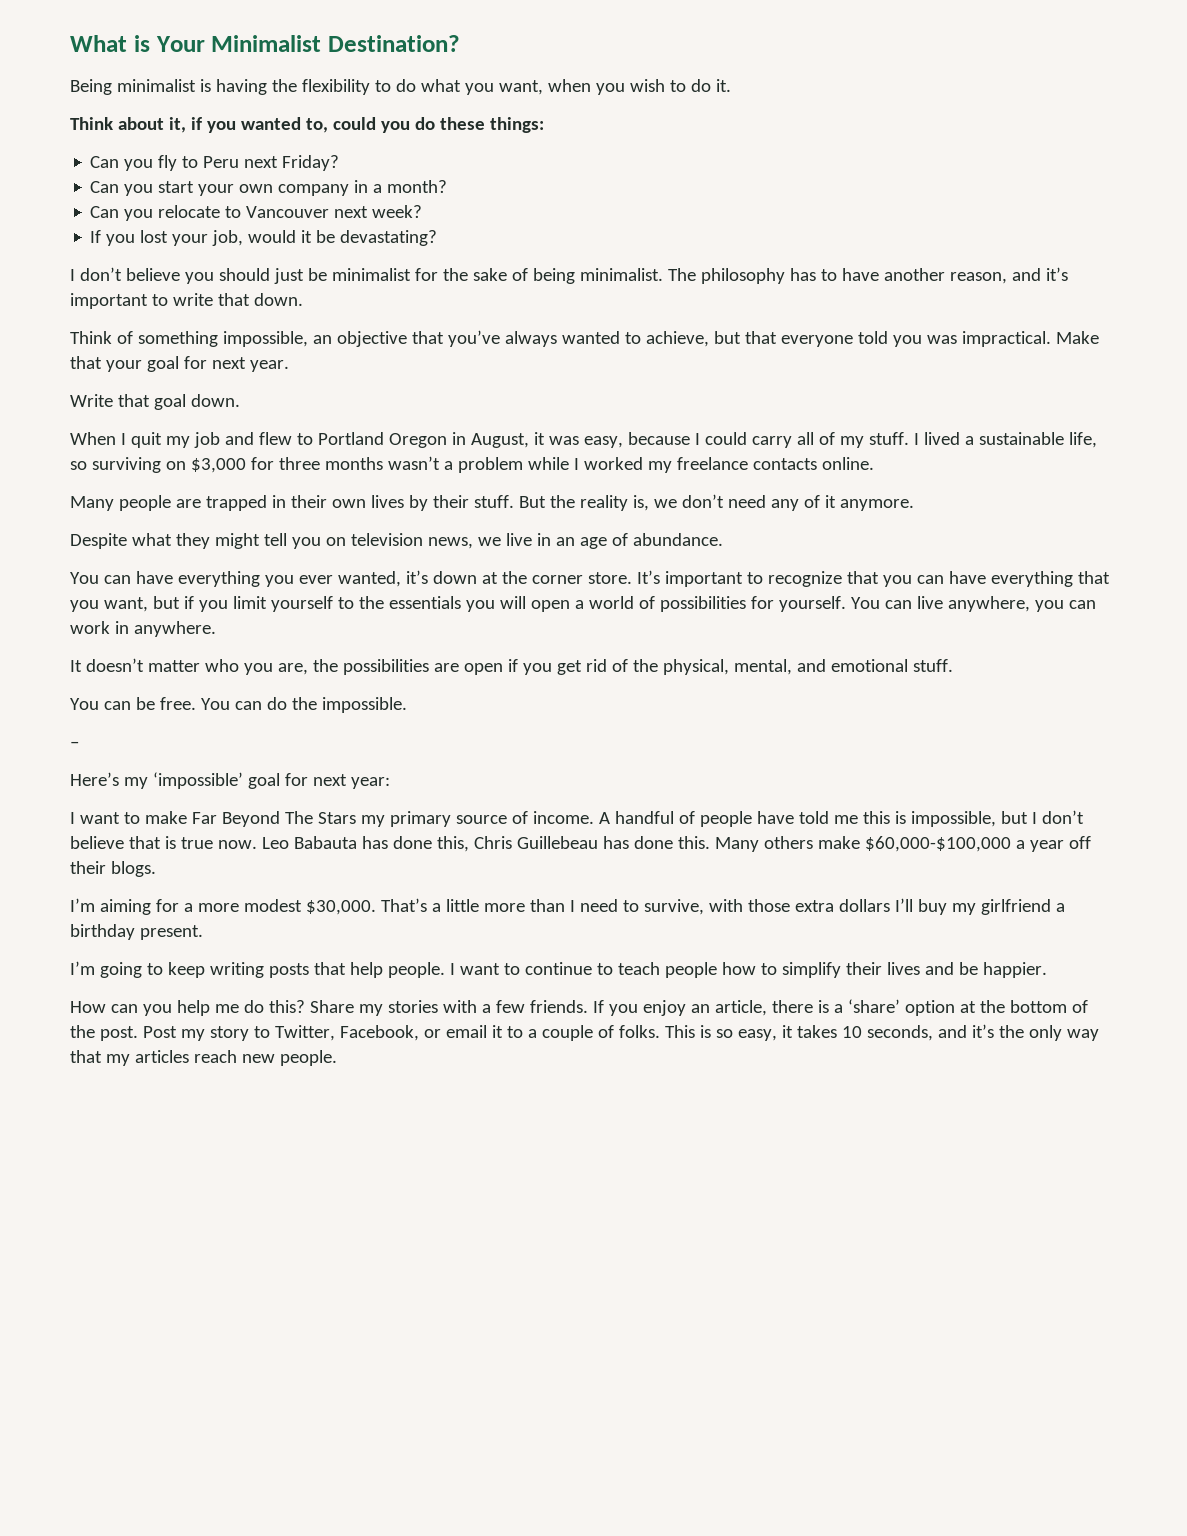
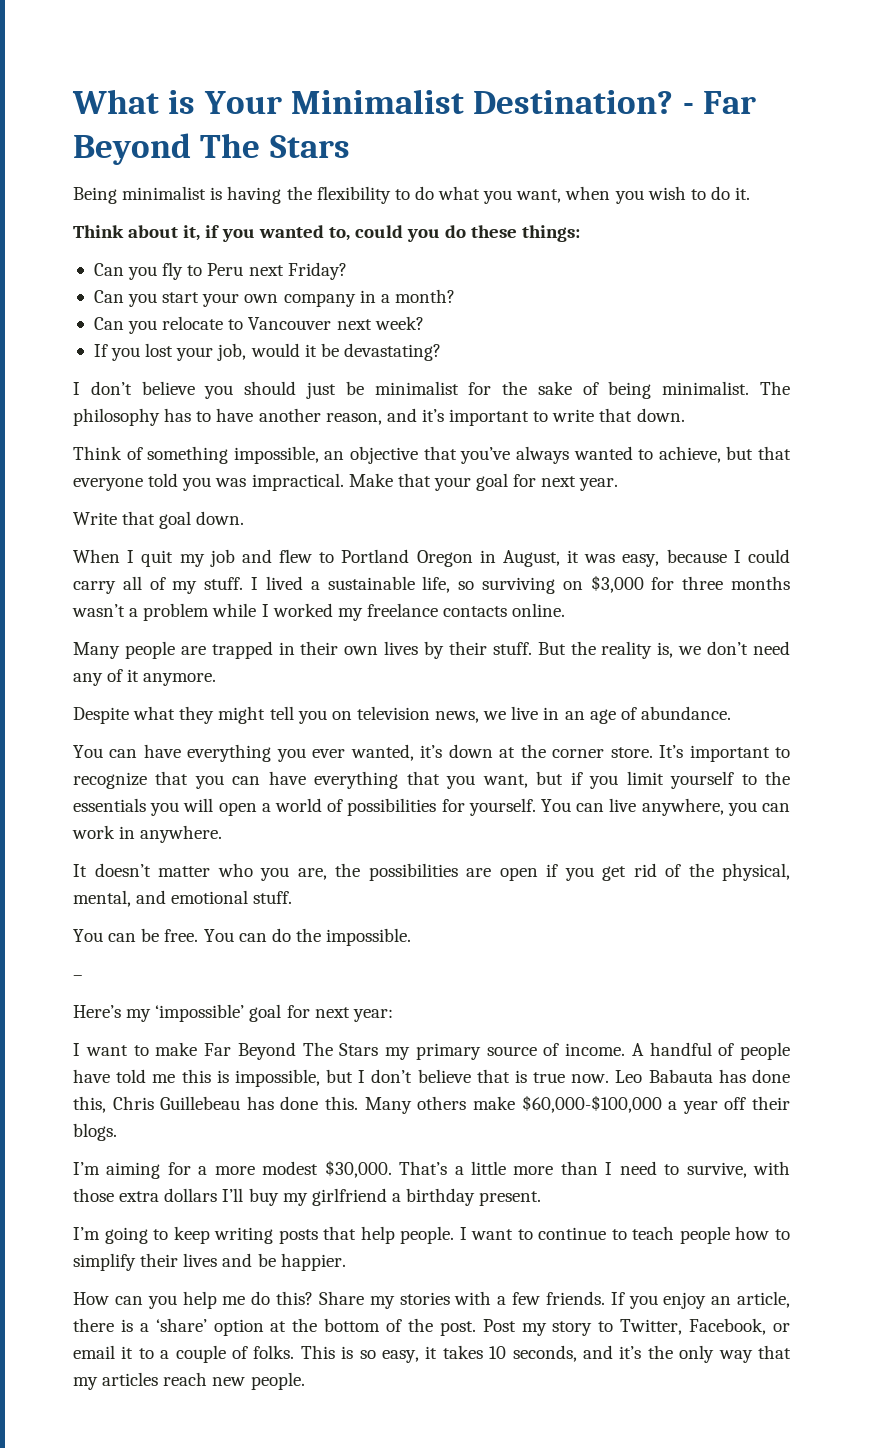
+ - Far Beyond The Stars

